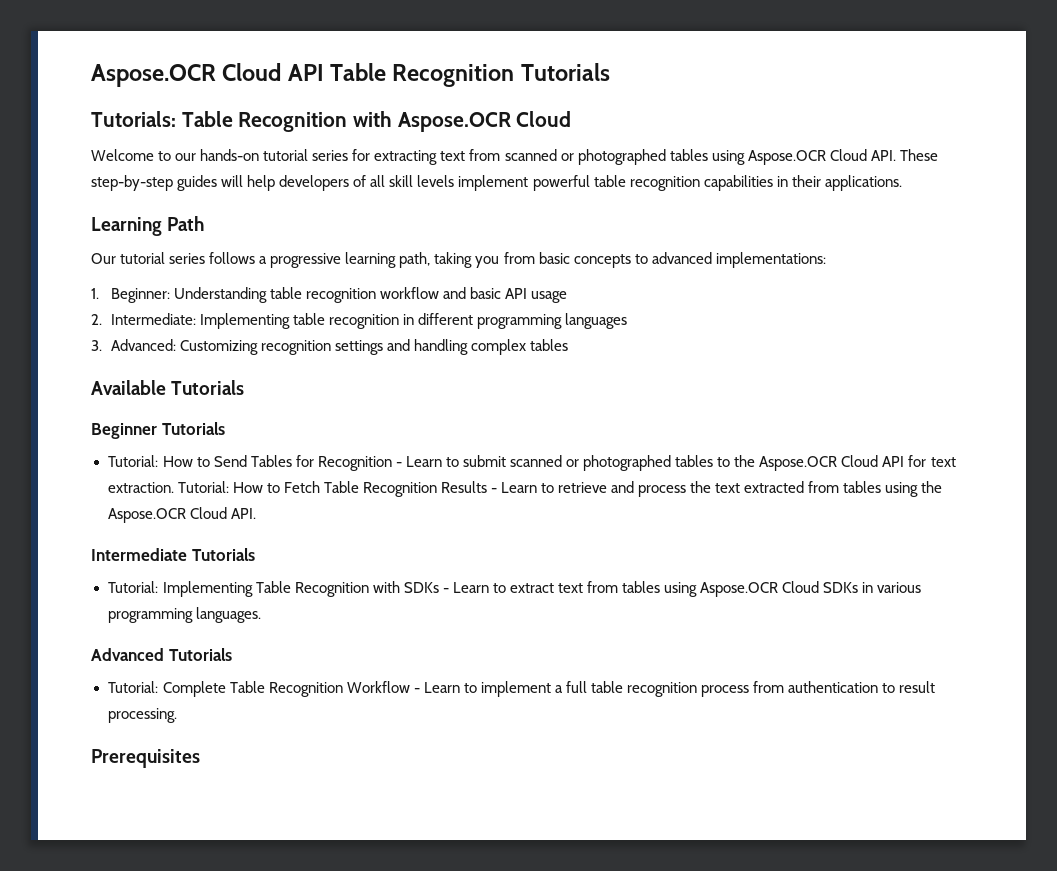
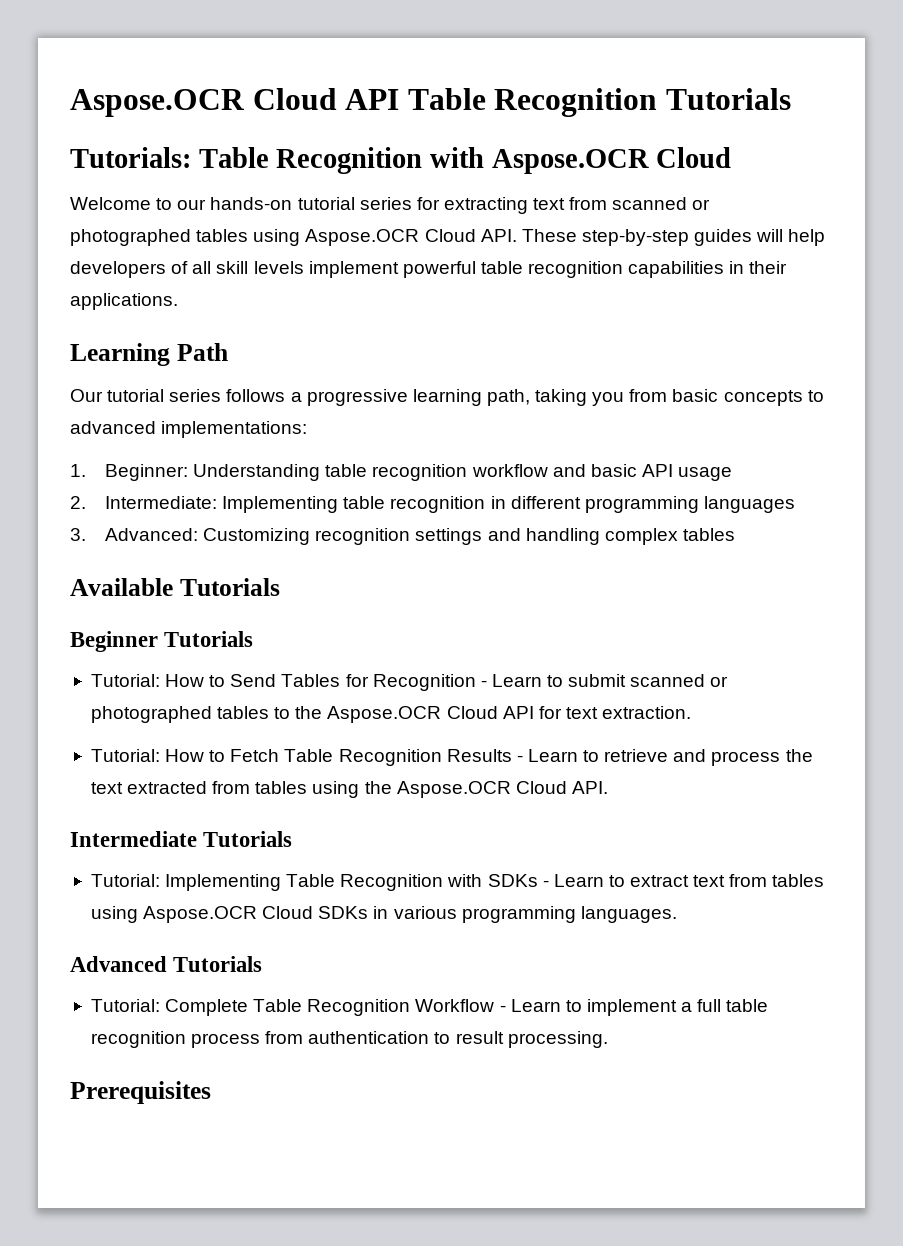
- Tutorial: How to Send Tables for Recognition - Learn to submit scanned or photographed tables to the Aspose.OCR Cloud API for text extraction. Tutorial: How to Fetch Table Recognition Results - Learn to retrieve and process the text extracted from tables using the Aspose.OCR Cloud API.
+ Tutorial: How to Send Tables for Recognition - Learn to submit scanned or photographed tables to the Aspose.OCR Cloud API for text extraction.
+ Tutorial: How to Fetch Table Recognition Results - Learn to retrieve and process the text extracted from tables using the Aspose.OCR Cloud API.

